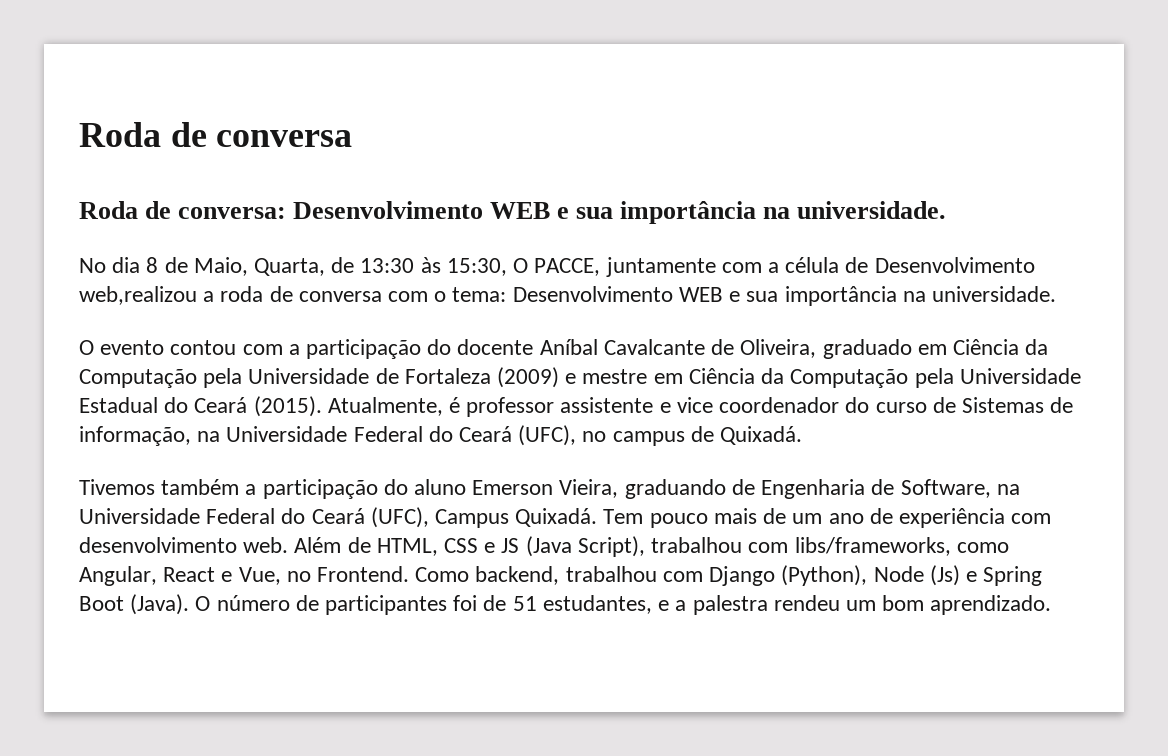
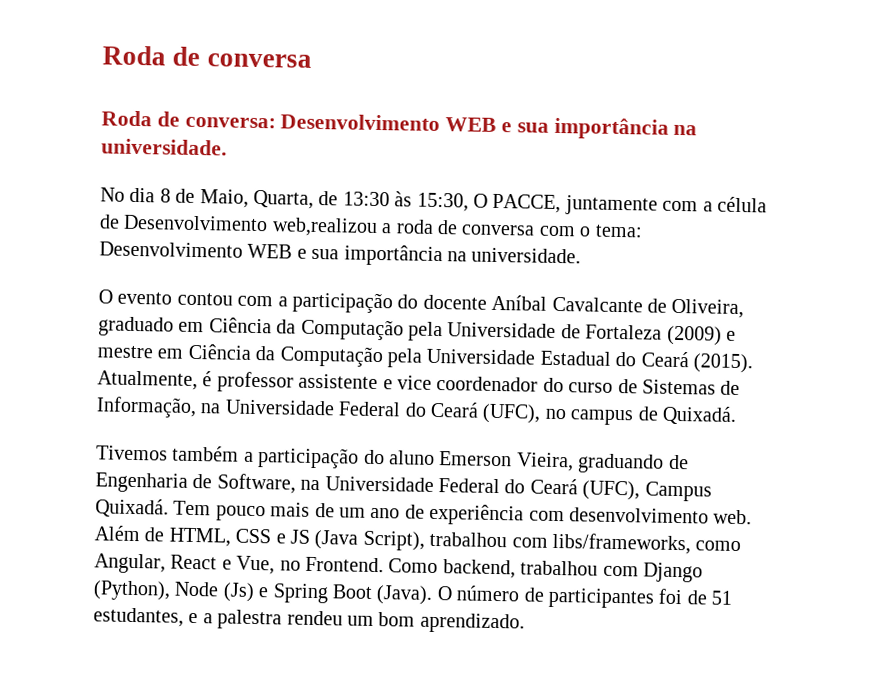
- Atualmente, é professor assistente e vice coordenador do curso de Sistemas de informação, na Universidade Federal do Ceará (UFC), no campus de Quixadá.
+ Atualmente, é professor assistente e vice coordenador do curso de Sistemas de Informação, na Universidade Federal do Ceará (UFC), no campus de Quixadá.

